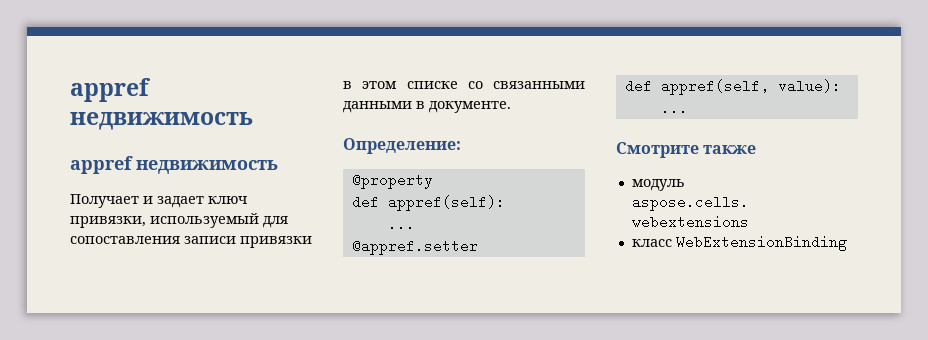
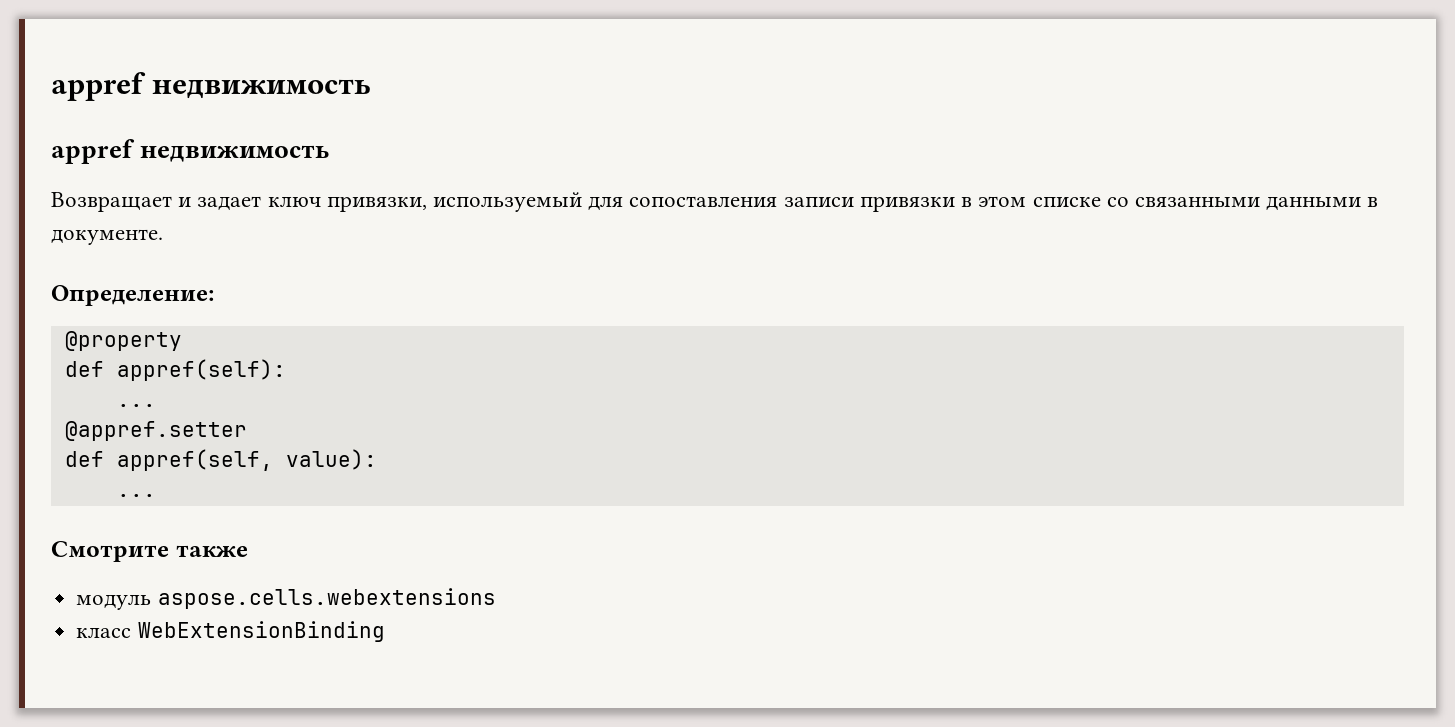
- Получает и задает ключ привязки, используемый для сопоставления записи привязки в этом списке со связанными данными в документе.
+ Возвращает и задает ключ привязки, используемый для сопоставления записи привязки в этом списке со связанными данными в документе.

